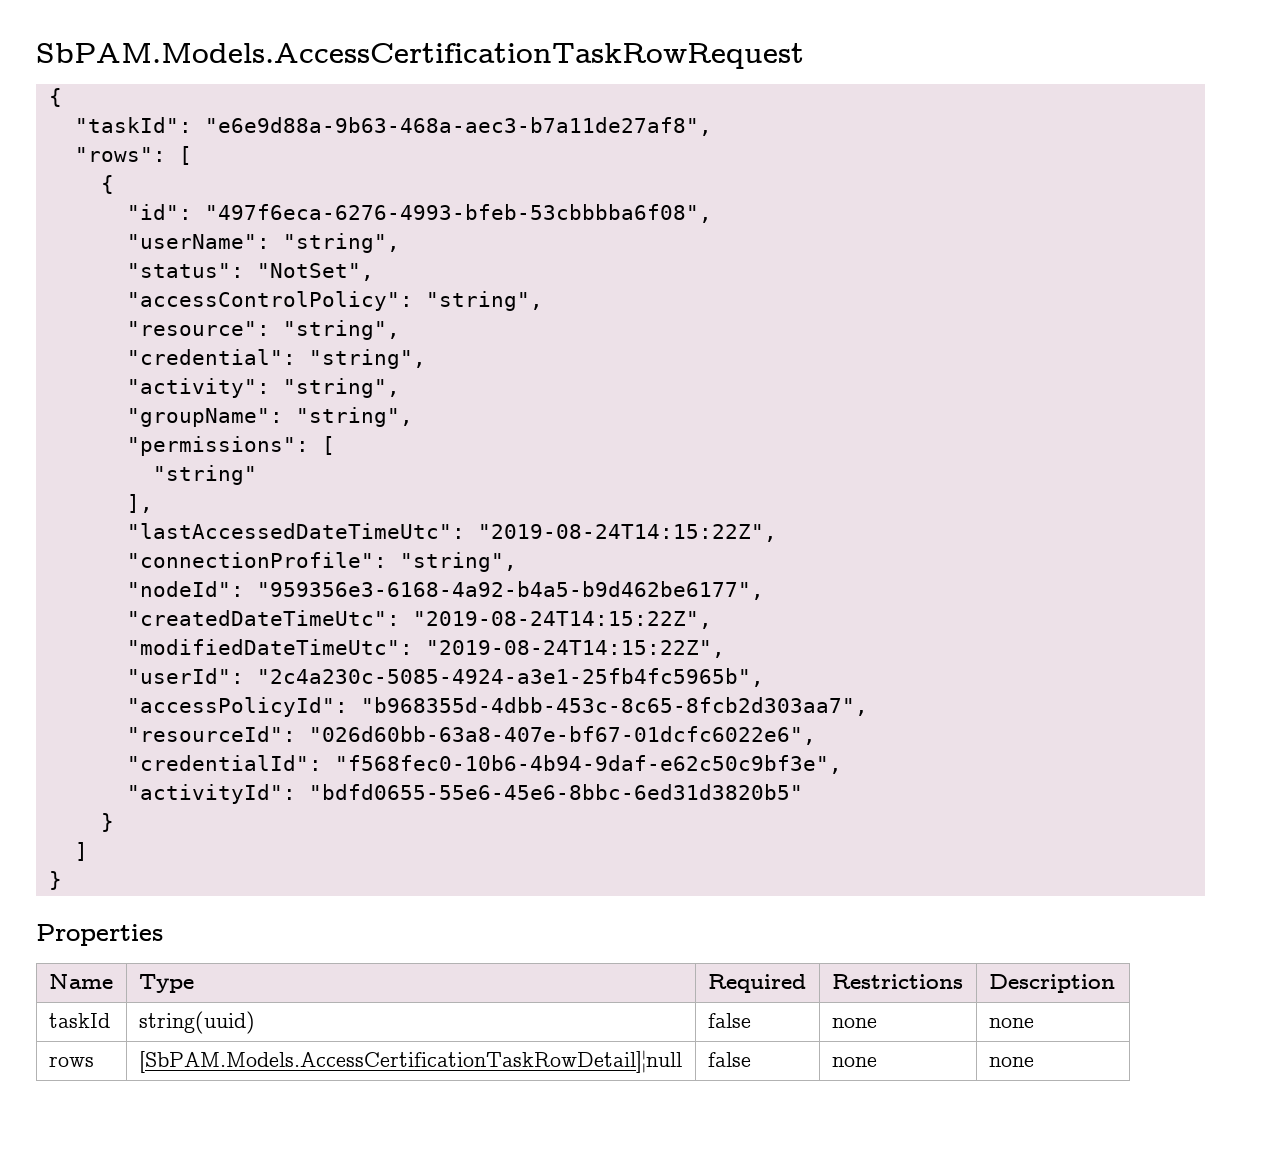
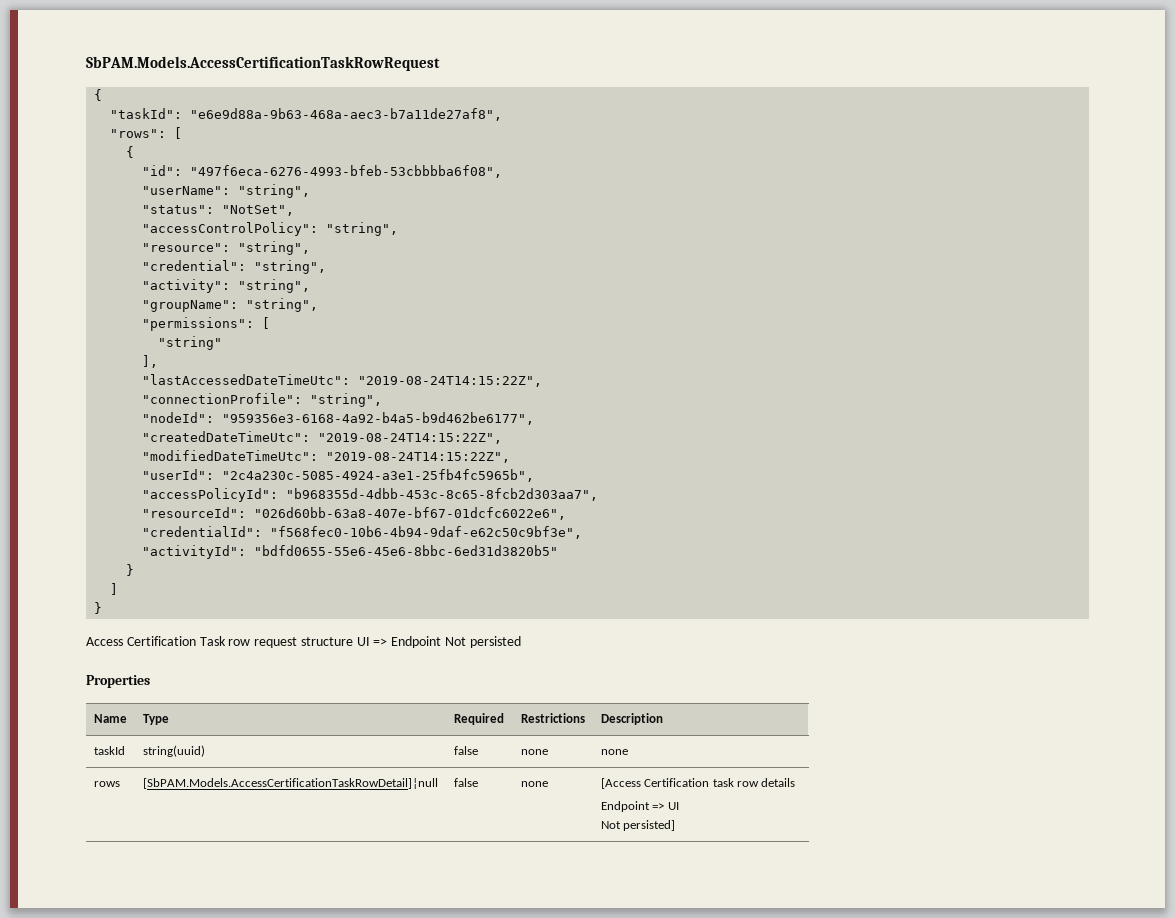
+ Access Certification Task row request structure UI => Endpoint Not persisted
- rows | [SbPAM.Models.AccessCertificationTaskRowDetail]¦null | false | none | none
+ rows | [SbPAM.Models.AccessCertificationTaskRowDetail]¦null | false | none | [Access Certification task row details
+ Endpoint => UI
+ Not persisted]

